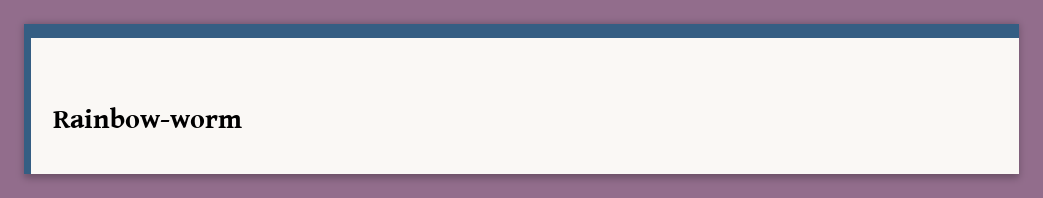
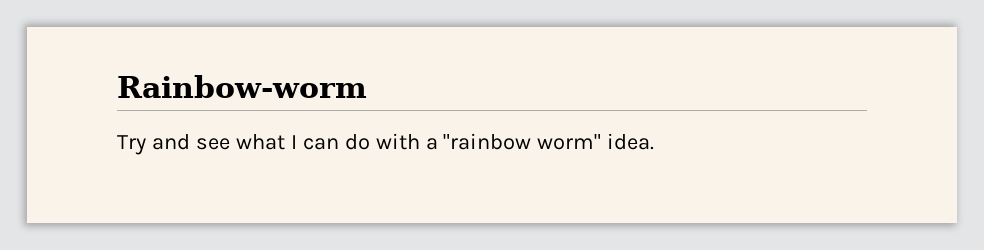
+ Try and see what I can do with a "rainbow worm" idea.

